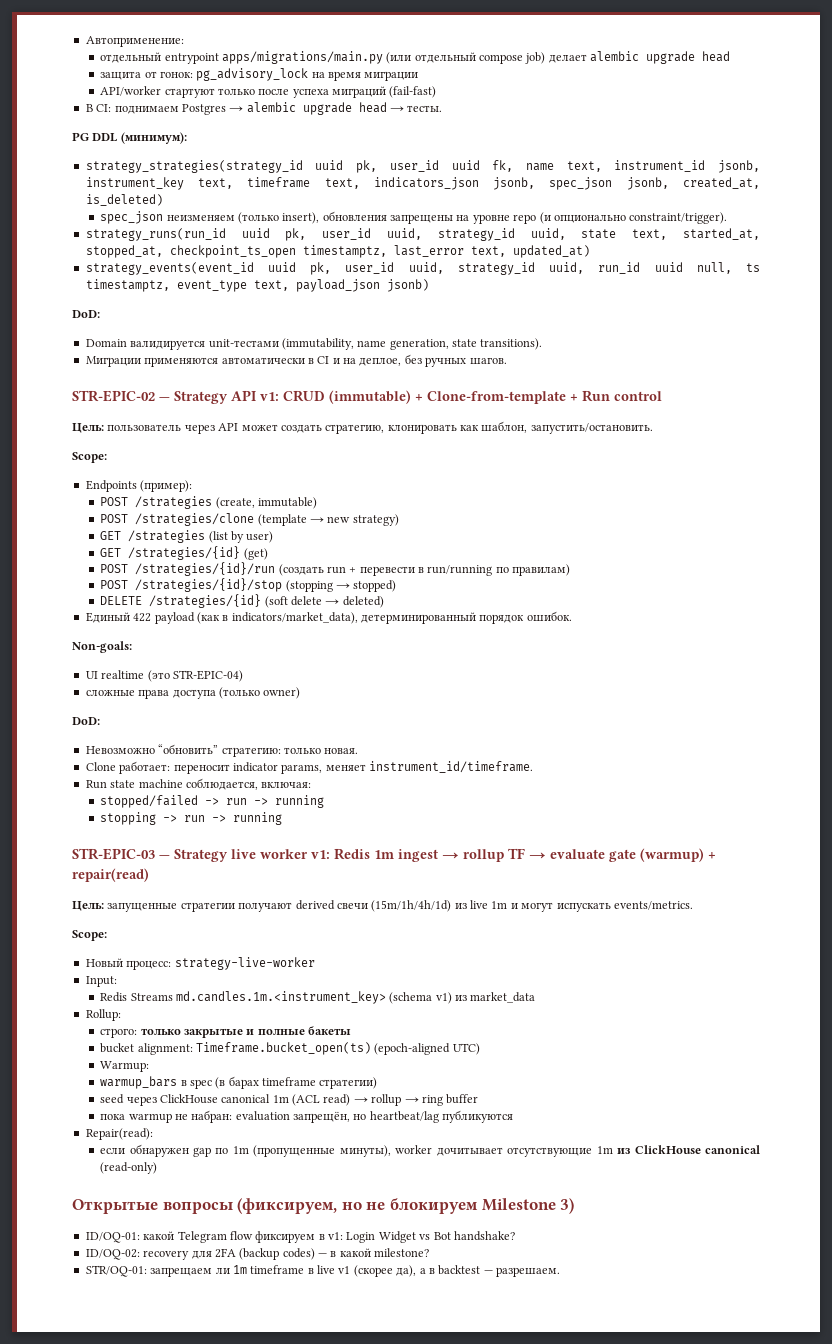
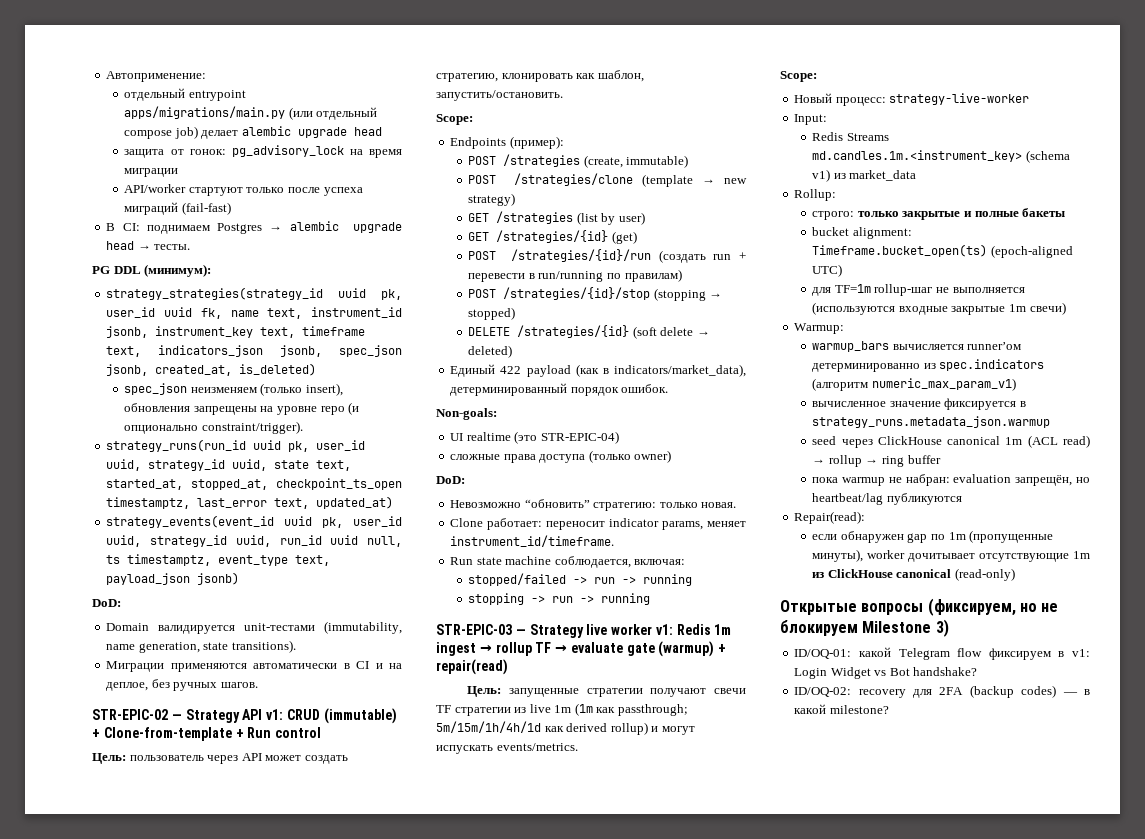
- Цель: запущенные стратегии получают derived свечи (15m/1h/4h/1d) из live 1m и могут испускать events/metrics.
+ Цель: запущенные стратегии получают свечи TF стратегии из live 1m (1m как passthrough; 5m/15m/1h/4h/1d как derived rollup) и могут испускать events/metrics.
+ для TF=1m rollup-шаг не выполняется (используются входные закрытые 1m свечи)
  Warmup:
- warmup_bars в spec (в барах timeframe стратегии)
+ warmup_bars вычисляется runner’ом детерминированно из spec.indicators (алгоритм numeric_max_param_v1)
+ вычисленное значение фиксируется в strategy_runs.metadata_json.warmup
- STR/OQ-01: запрещаем ли 1m timeframe в live v1 (скорее да), а в backtest — разрешаем.

